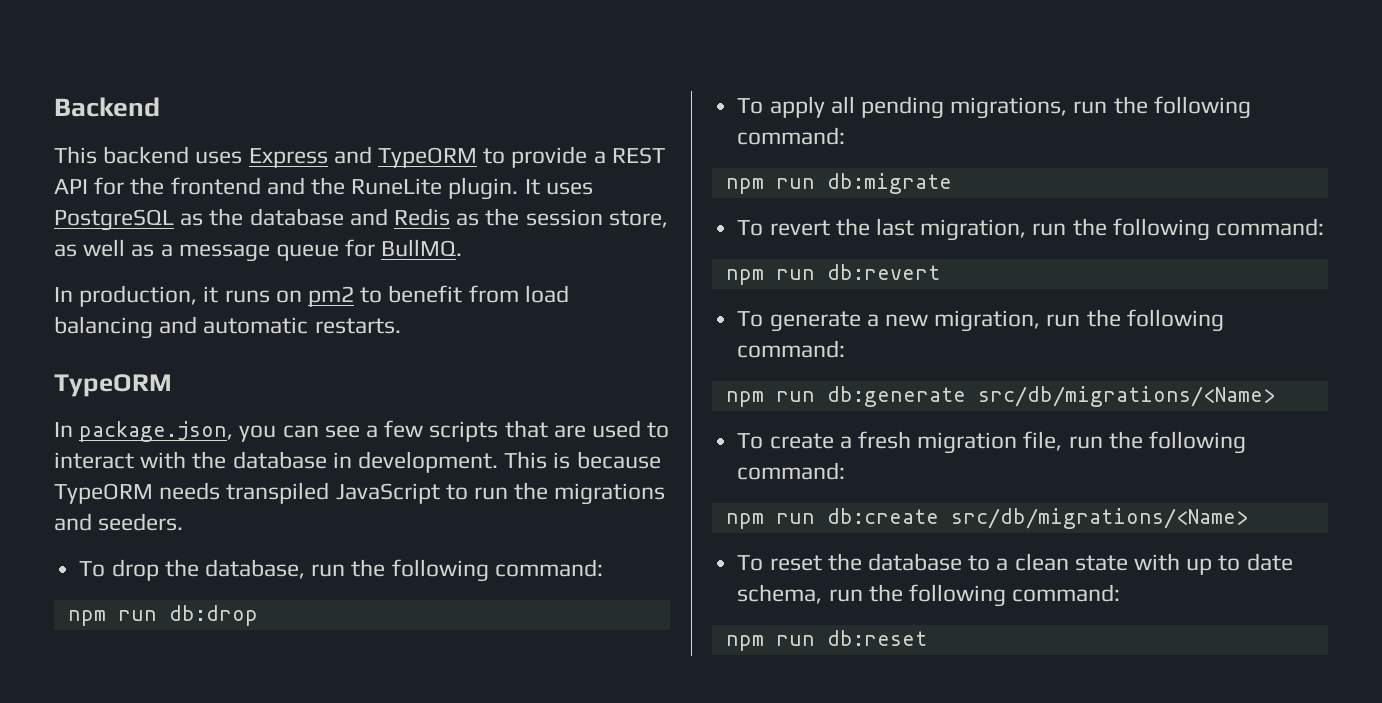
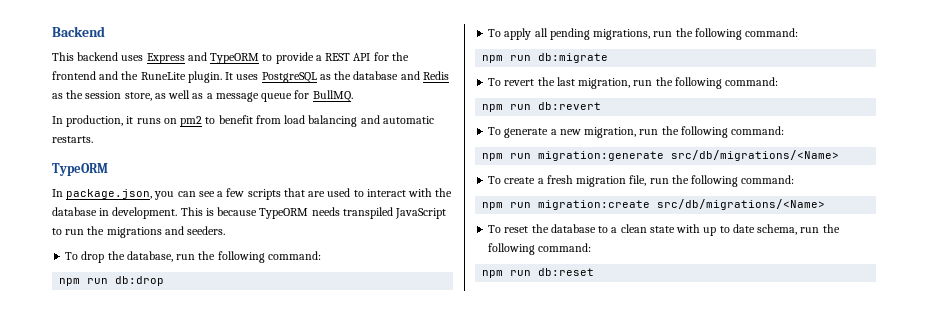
- npm run db:generate src/db/migrations/<Name>
+ npm run migration:generate src/db/migrations/<Name>
- npm run db:create src/db/migrations/<Name>
+ npm run migration:create src/db/migrations/<Name>

